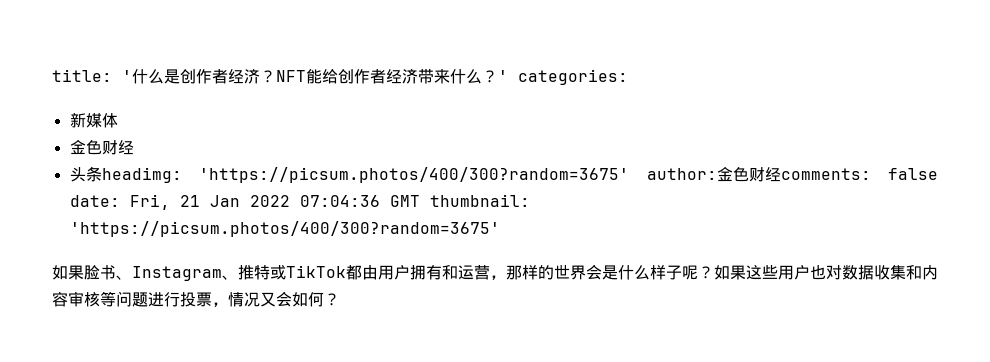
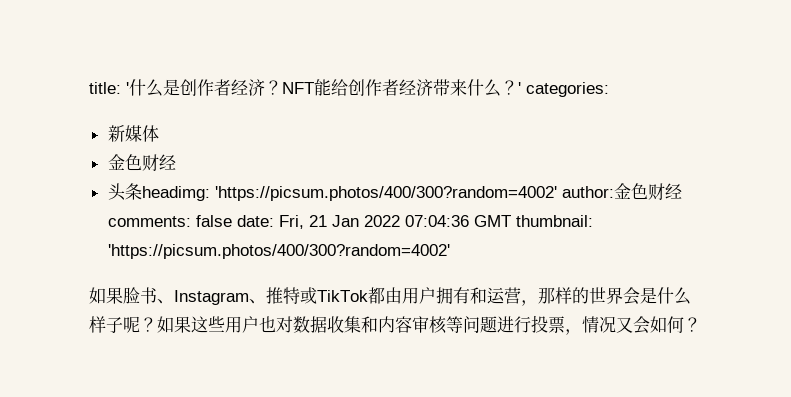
- 头条headimg: 'https://picsum.photos/400/300?random=3675' author:金色财经comments: false date: Fri, 21 Jan 2022 07:04:36 GMT thumbnail: 'https://picsum.photos/400/300?random=3675'
+ 头条headimg: 'https://picsum.photos/400/300?random=4002' author:金色财经comments: false date: Fri, 21 Jan 2022 07:04:36 GMT thumbnail: 'https://picsum.photos/400/300?random=4002'

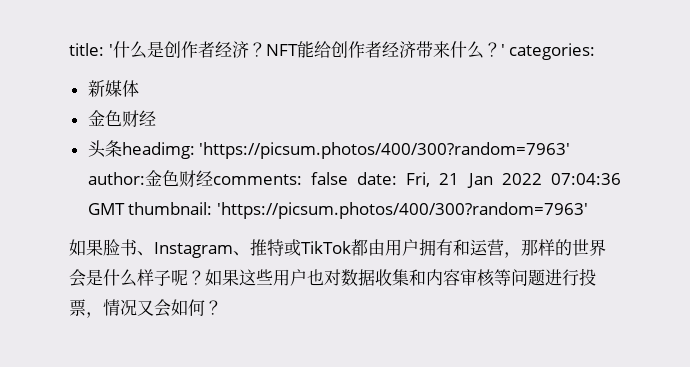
- 头条headimg: 'https://picsum.photos/400/300?random=4002' author:金色财经comments: false date: Fri, 21 Jan 2022 07:04:36 GMT thumbnail: 'https://picsum.photos/400/300?random=4002'
+ 头条headimg: 'https://picsum.photos/400/300?random=7963' author:金色财经comments: false date: Fri, 21 Jan 2022 07:04:36 GMT thumbnail: 'https://picsum.photos/400/300?random=7963'

